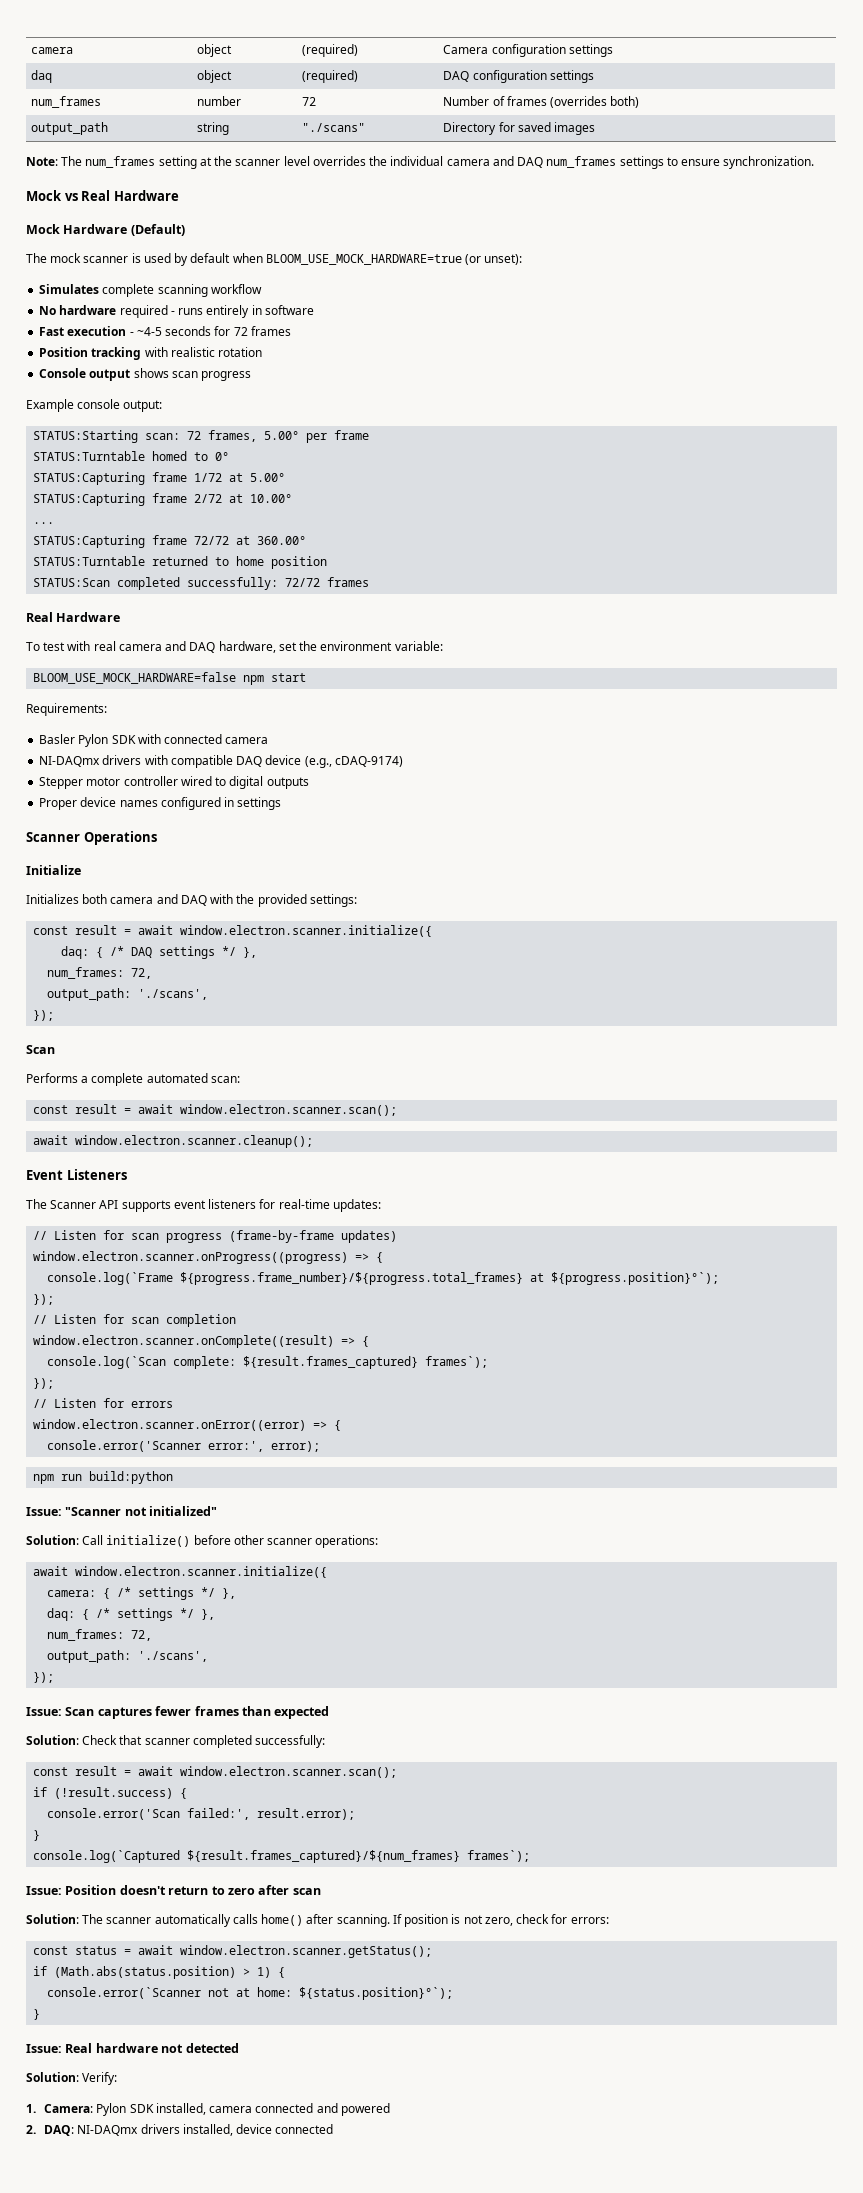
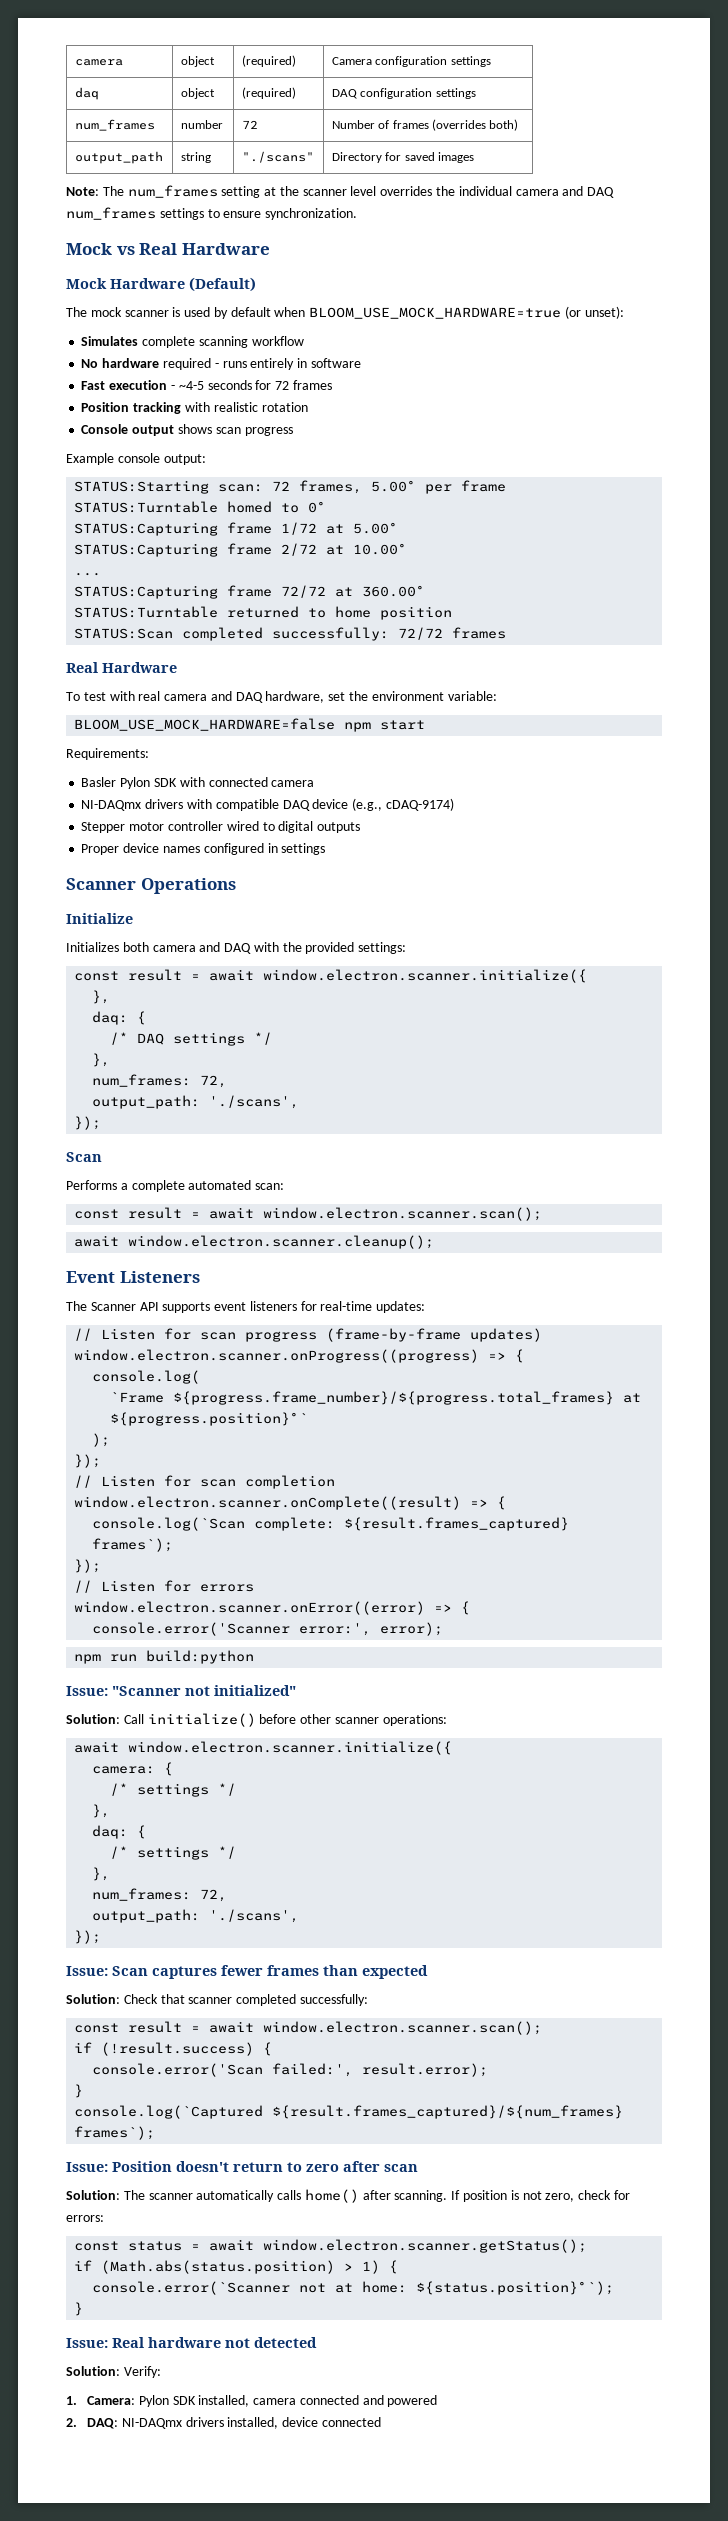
  const result = await window.electron.scanner.initialize({
- daq: { /* DAQ settings */ },
+ },
+ daq: {
+ /* DAQ settings */
+ },
- console.log(`Frame ${progress.frame_number}/${progress.total_frames} at ${progress.position}°`);
+ console.log(
+ `Frame ${progress.frame_number}/${progress.total_frames} at ${progress.position}°`
+ );
- camera: { /* settings */ },
- daq: { /* settings */ },
+ camera: {
+ /* settings */
+ },
+ daq: {
+ /* settings */
+ },

